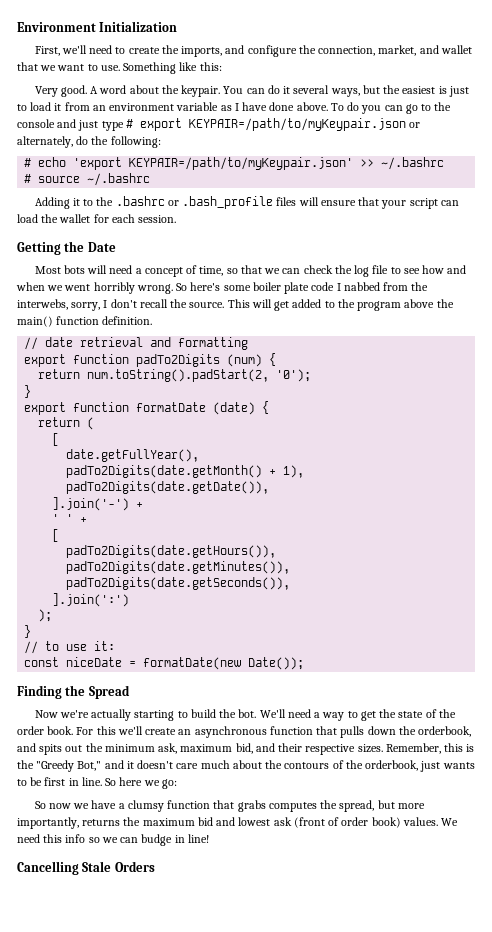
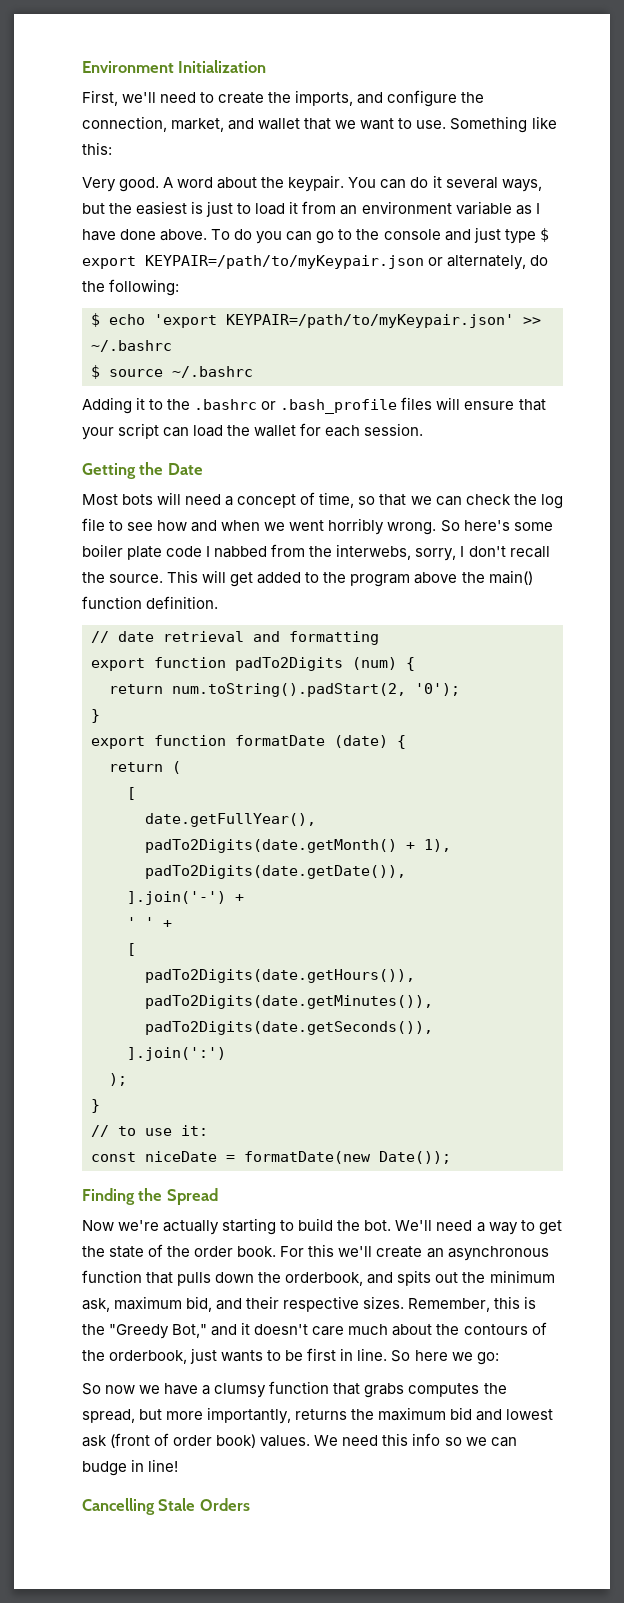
- To do you can go to the console and just type # export KEYPAIR=/path/to/myKeypair.json or alternately, do the following:
+ To do you can go to the console and just type $ export KEYPAIR=/path/to/myKeypair.json or alternately, do the following:
- # echo 'export KEYPAIR=/path/to/myKeypair.json' >> ~/.bashrc
+ $ echo 'export KEYPAIR=/path/to/myKeypair.json' >> ~/.bashrc
- # source ~/.bashrc
+ $ source ~/.bashrc

